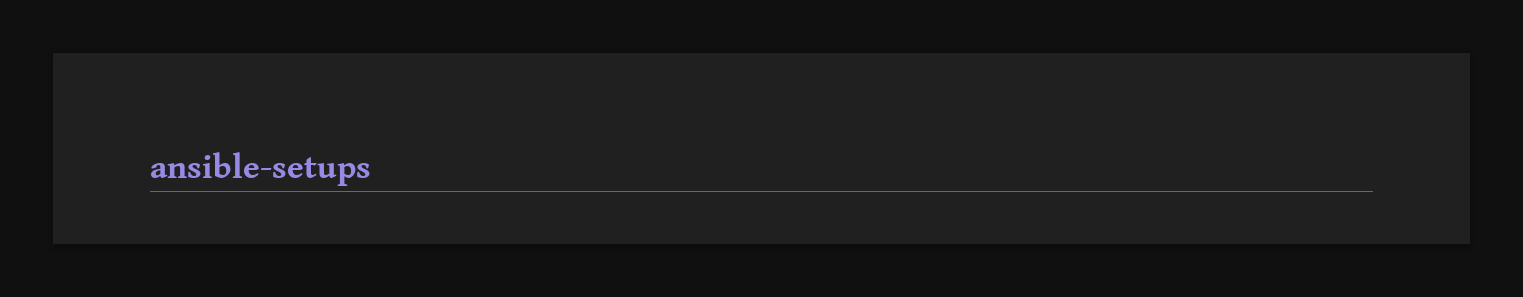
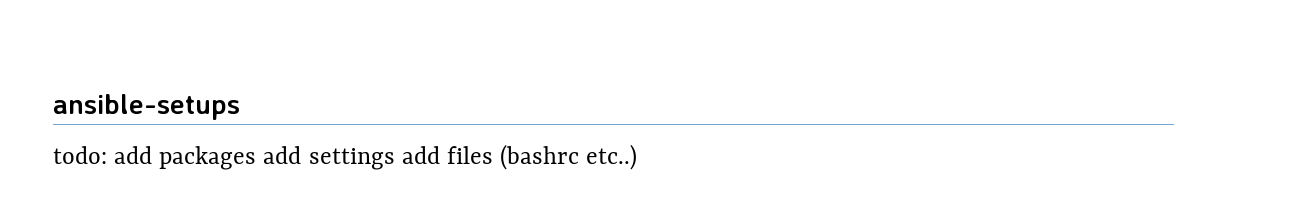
+ todo: add packages add settings add files (bashrc etc..)

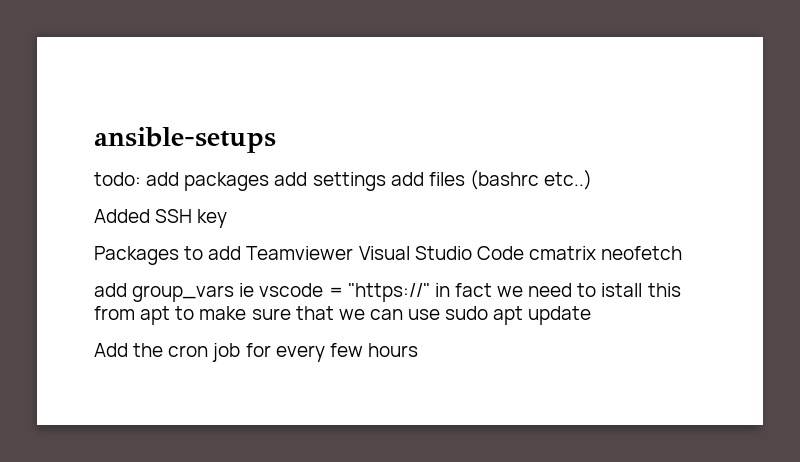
+ Added SSH key
+ Packages to add Teamviewer Visual Studio Code cmatrix neofetch
+ add group_vars ie vscode = "https://" in fact we need to istall this from apt to make sure that we can use sudo apt update
+ Add the cron job for every few hours

